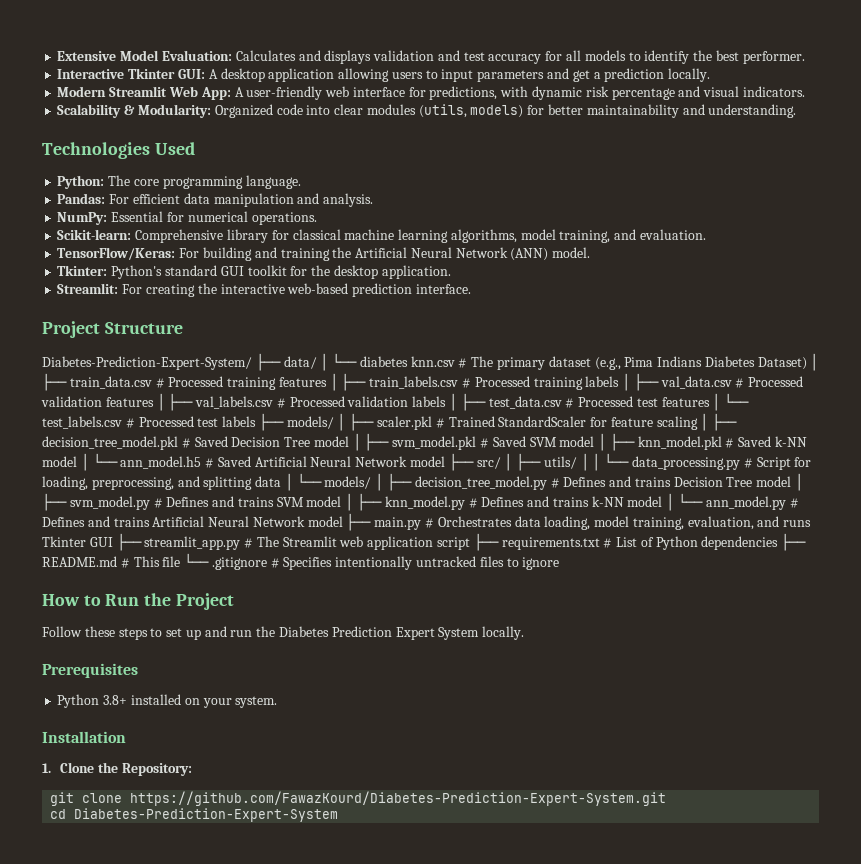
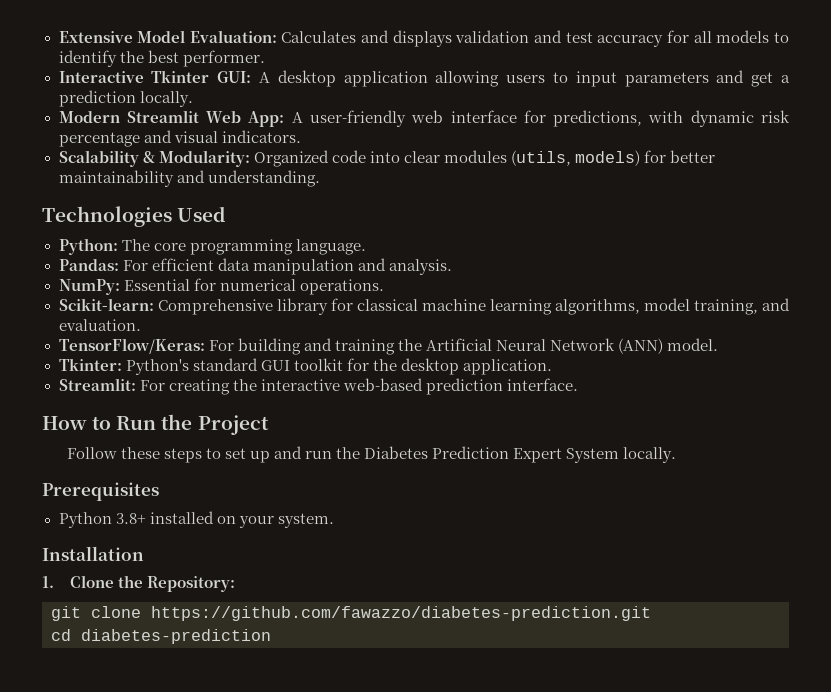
- Project Structure
- Diabetes-Prediction-Expert-System/ ├── data/ │ └── diabetes knn.csv # The primary dataset (e.g., Pima Indians Diabetes Dataset) │ ├── train_data.csv # Processed training features │ ├── train_labels.csv # Processed training labels │ ├── val_data.csv # Processed validation features │ ├── val_labels.csv # Processed validation labels │ ├── test_data.csv # Processed test features │ └── test_labels.csv # Processed test labels ├── models/ │ ├── scaler.pkl # Trained StandardScaler for feature scaling │ ├── decision_tree_model.pkl # Saved Decision Tree model │ ├── svm_model.pkl # Saved SVM model │ ├── knn_model.pkl # Saved k-NN model │ └── ann_model.h5 # Saved Artificial Neural Network model ├── src/ │ ├── utils/ │ │ └── data_processing.py # Script for loading, preprocessing, and splitting data │ └── models/ │ ├── decision_tree_model.py # Defines and trains Decision Tree model │ ├── svm_model.py # Defines and trains SVM model │ ├── knn_model.py # Defines and trains k-NN model │ └── ann_model.py # Defines and trains Artificial Neural Network model ├── main.py # Orchestrates data loading, model training, evaluation, and runs Tkinter GUI ├── streamlit_app.py # The Streamlit web application script ├── requirements.txt # List of Python dependencies ├── README.md # This file └── .gitignore # Specifies intentionally untracked files to ignore
- git clone https://github.com/FawazKourd/Diabetes-Prediction-Expert-System.git
+ git clone https://github.com/fawazzo/diabetes-prediction.git
- cd Diabetes-Prediction-Expert-System
+ cd diabetes-prediction

